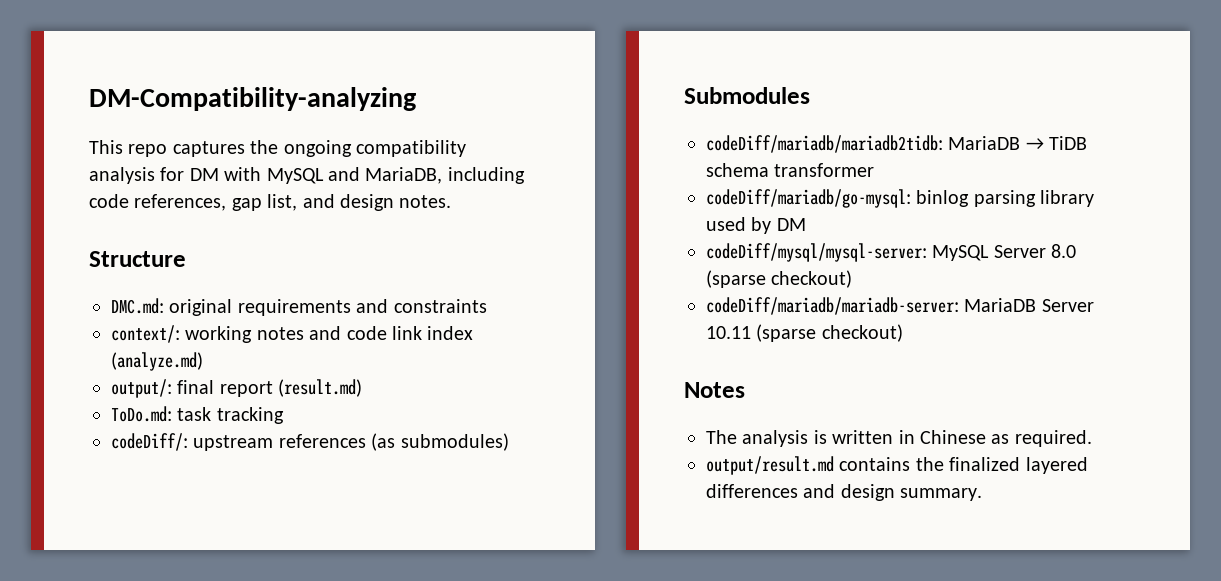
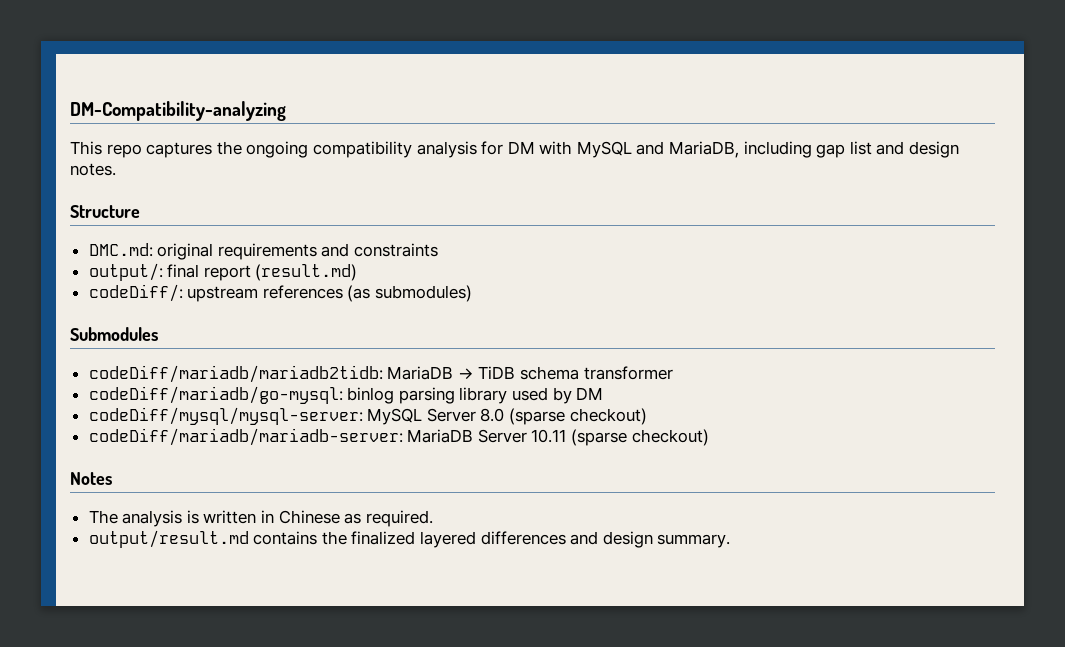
- This repo captures the ongoing compatibility analysis for DM with MySQL and MariaDB, including code references, gap list, and design notes.
+ This repo captures the ongoing compatibility analysis for DM with MySQL and MariaDB, including gap list and design notes.
- context/: working notes and code link index (analyze.md)
- ToDo.md: task tracking

